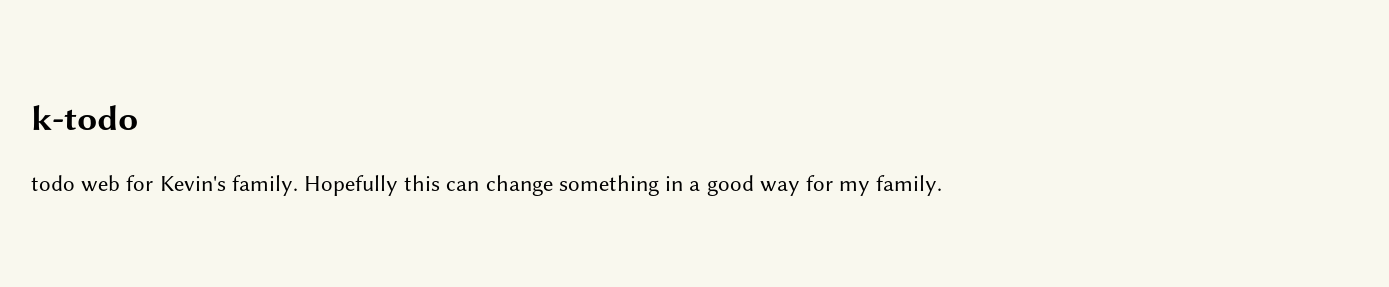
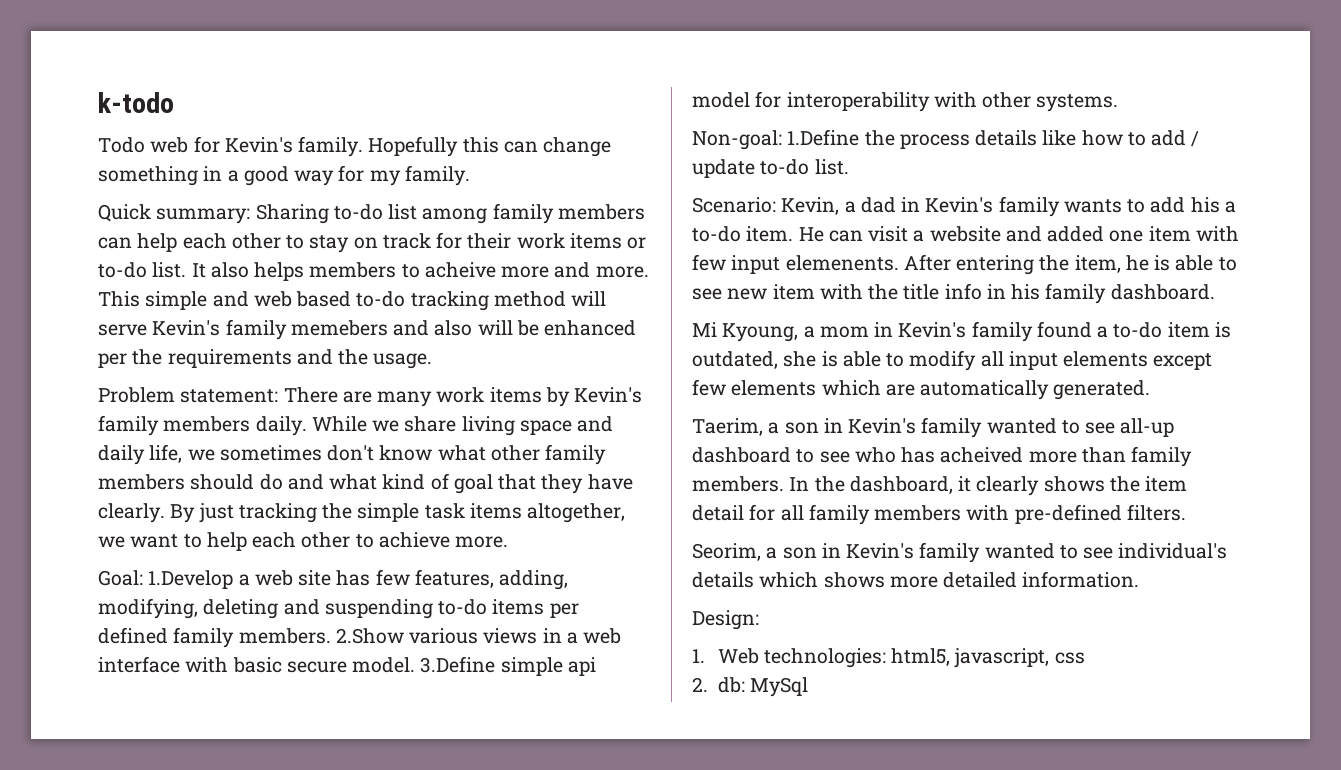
- todo web for Kevin's family.
+ Todo web for Kevin's family.
+ Quick summary: Sharing to-do list among family members can help each other to stay on track for their work items or to-do list. It also helps members to acheive more and more. This simple and web based to-do tracking method will serve Kevin's family memebers and also will be enhanced per the requirements and the usage.
+ Problem statement: There are many work items by Kevin's family members daily. While we share living space and daily life, we sometimes don't know what other family members should do and what kind of goal that they have clearly. By just tracking the simple task items altogether, we want to help each other to achieve more.
+ Goal: 1.Develop a web site has few features, adding, modifying, deleting and suspending to-do items per defined family members. 2.Show various views in a web interface with basic secure model. 3.Define simple api model for interoperability with other systems.
+ Non-goal: 1.Define the process details like how to add / update to-do list.
+ Scenario: Kevin, a dad in Kevin's family wants to add his a to-do item. He can visit a website and added one item with few input elemenents. After entering the item, he is able to see new item with the title info in his family dashboard.
+ Mi Kyoung, a mom in Kevin's family found a to-do item is outdated, she is able to modify all input elements except few elements which are automatically generated.
+ Taerim, a son in Kevin's family wanted to see all-up dashboard to see who has acheived more than family members. In the dashboard, it clearly shows the item detail for all family members with pre-defined filters.
+ Seorim, a son in Kevin's family wanted to see individual's details which shows more detailed information.
+ Design:
+ 1. Web technologies: html5, javascript, css
+ 2. db: MySql

